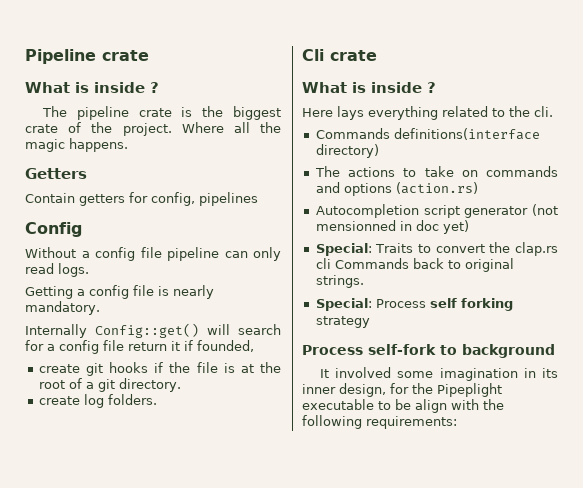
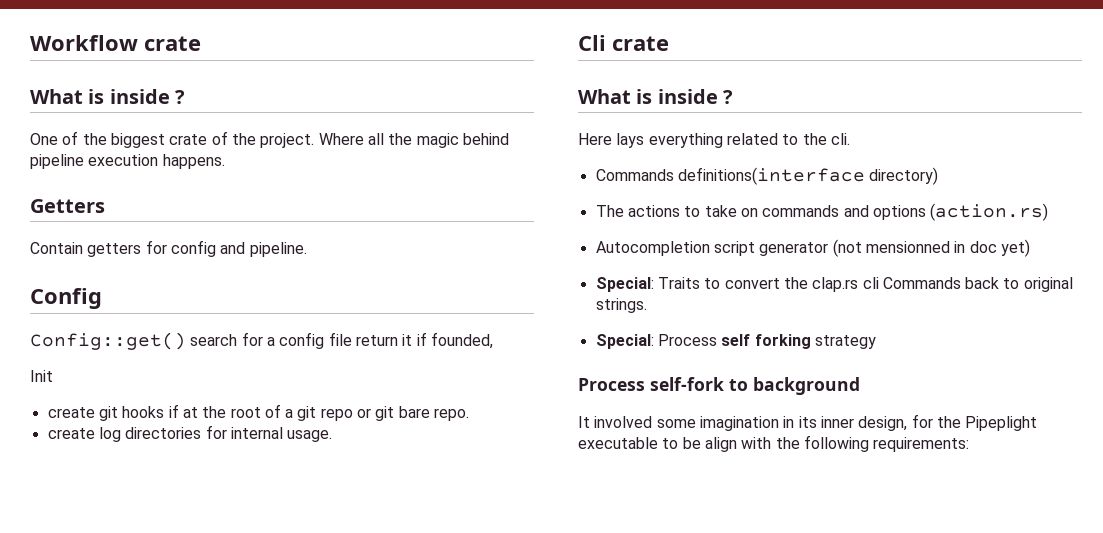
- Pipeline crate
+ Workflow crate
  What is inside ?
- The pipeline crate is the biggest crate of the project.
+ One of the biggest crate of the project.
- Where all the magic happens.
+ Where all the magic behind pipeline execution happens.
- Contain getters for config, pipelines
+ Contain getters for config and pipeline.
  Config
- Without a config file pipeline can only read logs.
- Getting a config file is nearly mandatory.
- Internally Config::get() will search for a config file return it if founded,
+ Config::get() search for a config file return it if founded,
+ Init
- create git hooks if the file is at the root of a git directory.
- create log folders.
+ create git hooks if at the root of a git repo or git bare repo.
+ create log directories for internal usage.

